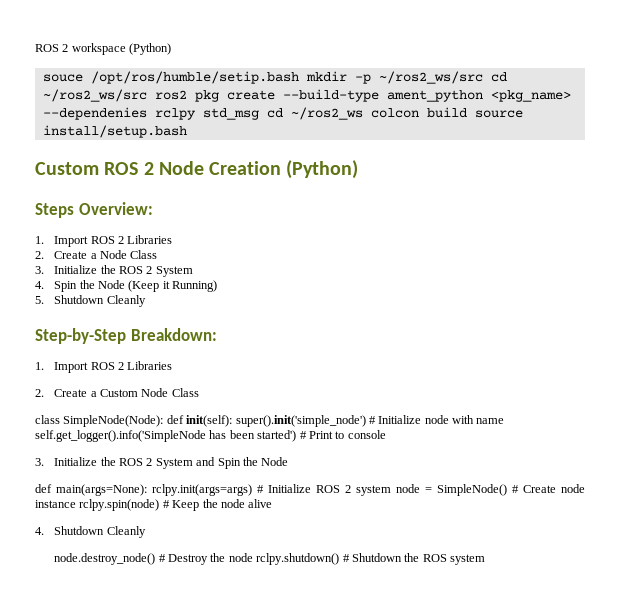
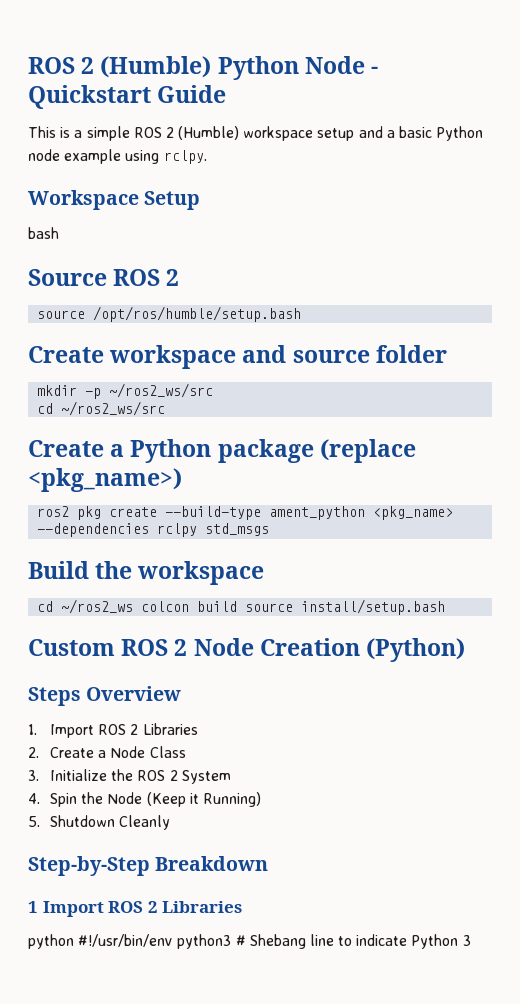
- ROS 2 workspace (Python)
- souce /opt/ros/humble/setip.bash mkdir -p ~/ros2_ws/src cd ~/ros2_ws/src ros2 pkg create --build-type ament_python <pkg_name> --dependenies rclpy std_msg cd ~/ros2_ws colcon build source install/setup.bash
+ ROS 2 (Humble) Python Node - Quickstart Guide
+ This is a simple ROS 2 (Humble) workspace setup and a basic Python node example using rclpy.
+ Workspace Setup
+ bash
+ Source ROS 2
+ source /opt/ros/humble/setup.bash
+ Create workspace and source folder
+ mkdir -p ~/ros2_ws/src
+ cd ~/ros2_ws/src
+ Create a Python package (replace <pkg_name>)
+ ros2 pkg create --build-type ament_python <pkg_name> --dependencies rclpy std_msgs
+ Build the workspace
+ cd ~/ros2_ws colcon build source install/setup.bash
- Steps Overview:
+ Steps Overview
- Step-by-Step Breakdown:
- 1. Import ROS 2 Libraries
- 2. Create a Custom Node Class
- class SimpleNode(Node): def init(self): super().init('simple_node') # Initialize node with name self.get_logger().info('SimpleNode has been started') # Print to console
- 3. Initialize the ROS 2 System and Spin the Node
- def main(args=None): rclpy.init(args=args) # Initialize ROS 2 system node = SimpleNode() # Create node instance rclpy.spin(node) # Keep the node alive
- 4. Shutdown Cleanly
- node.destroy_node() # Destroy the node rclpy.shutdown() # Shutdown the ROS system
+ Step-by-Step Breakdown
+ 1 Import ROS 2 Libraries
+ python #!/usr/bin/env python3 # Shebang line to indicate Python 3

